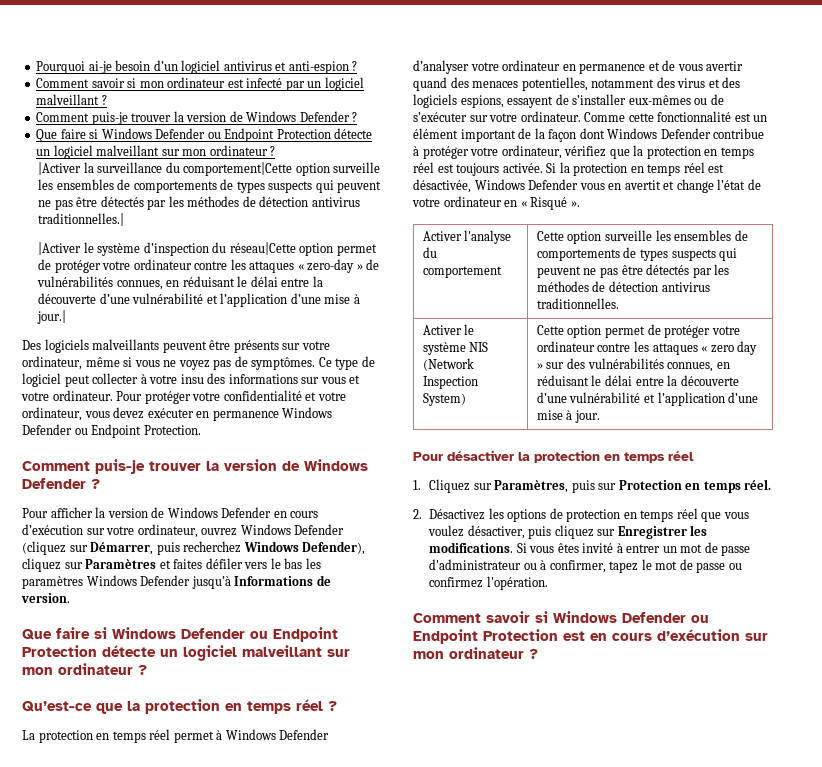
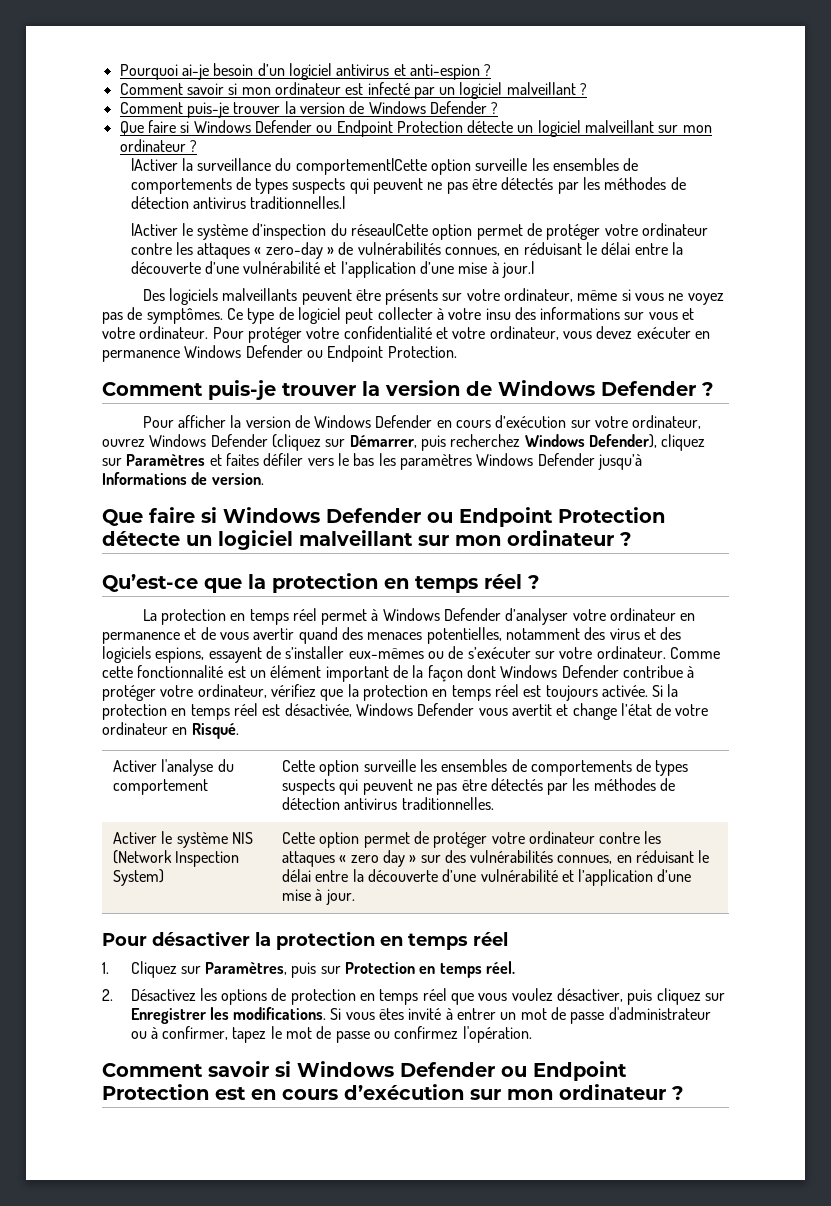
- Si la protection en temps réel est désactivée, Windows Defender vous en avertit et change l’état de votre ordinateur en « Risqué ».
+ Si la protection en temps réel est désactivée, Windows Defender vous avertit et change l’état de votre ordinateur en Risqué.

